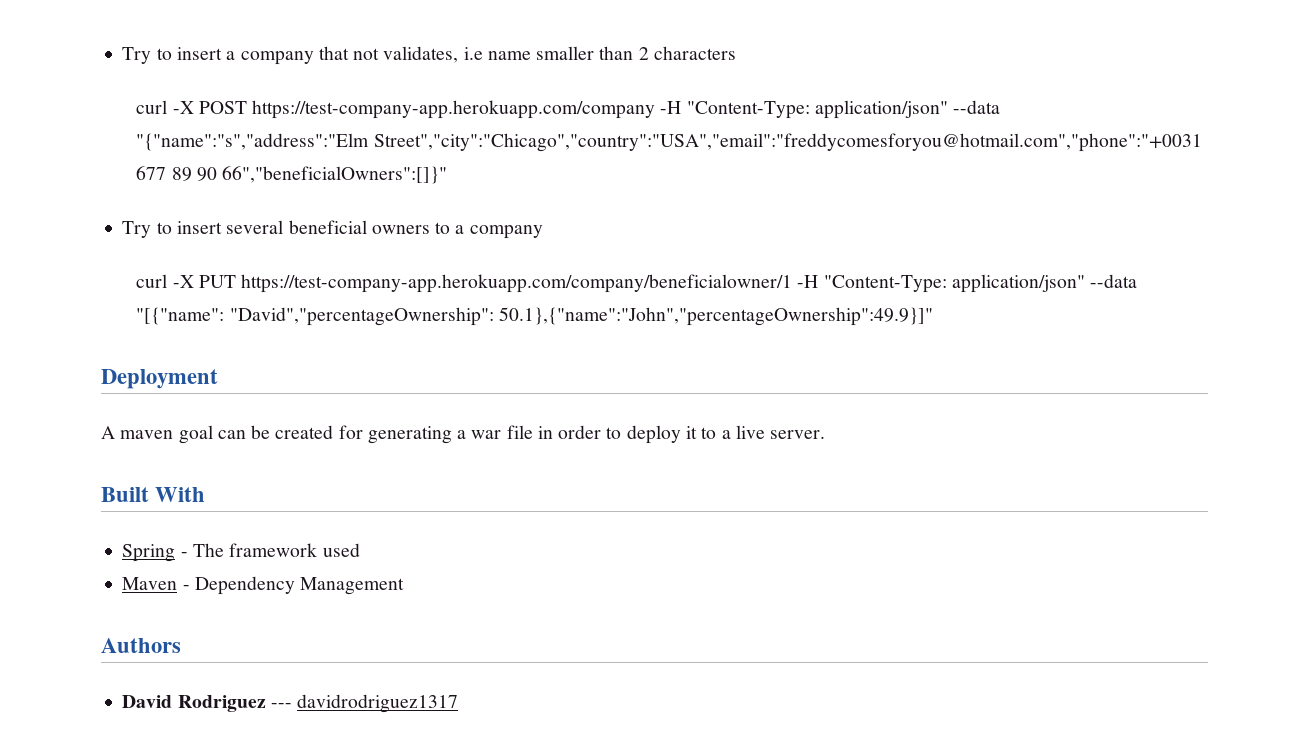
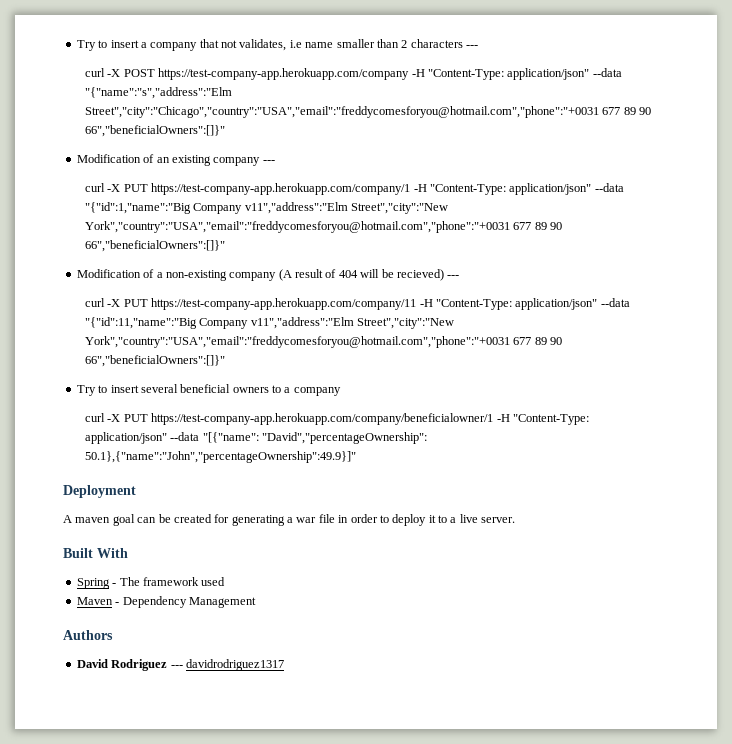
- Try to insert a company that not validates, i.e name smaller than 2 characters
+ Try to insert a company that not validates, i.e name smaller than 2 characters ---
+ Modification of an existing company ---
+ curl -X PUT https://test-company-app.herokuapp.com/company/1 -H "Content-Type: application/json" --data "{"id":1,"name":"Big Company v11","address":"Elm Street","city":"New York","country":"USA","email":"freddycomesforyou@hotmail.com","phone":"+0031 677 89 90 66","beneficialOwners":[]}"
+ Modification of a non-existing company (A result of 404 will be recieved) ---
+ curl -X PUT https://test-company-app.herokuapp.com/company/11 -H "Content-Type: application/json" --data "{"id":11,"name":"Big Company v11","address":"Elm Street","city":"New York","country":"USA","email":"freddycomesforyou@hotmail.com","phone":"+0031 677 89 90 66","beneficialOwners":[]}"

